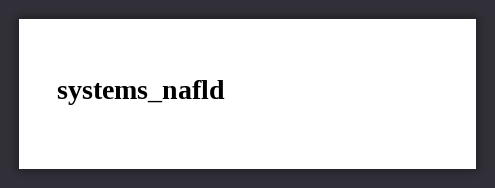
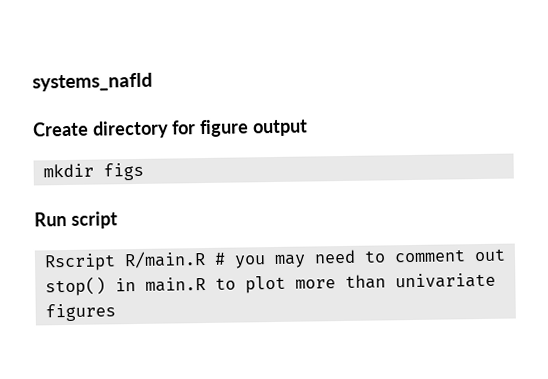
+ Create directory for figure output
+ mkdir figs
+ Run script
+ Rscript R/main.R # you may need to comment out stop() in main.R to plot more than univariate figures

